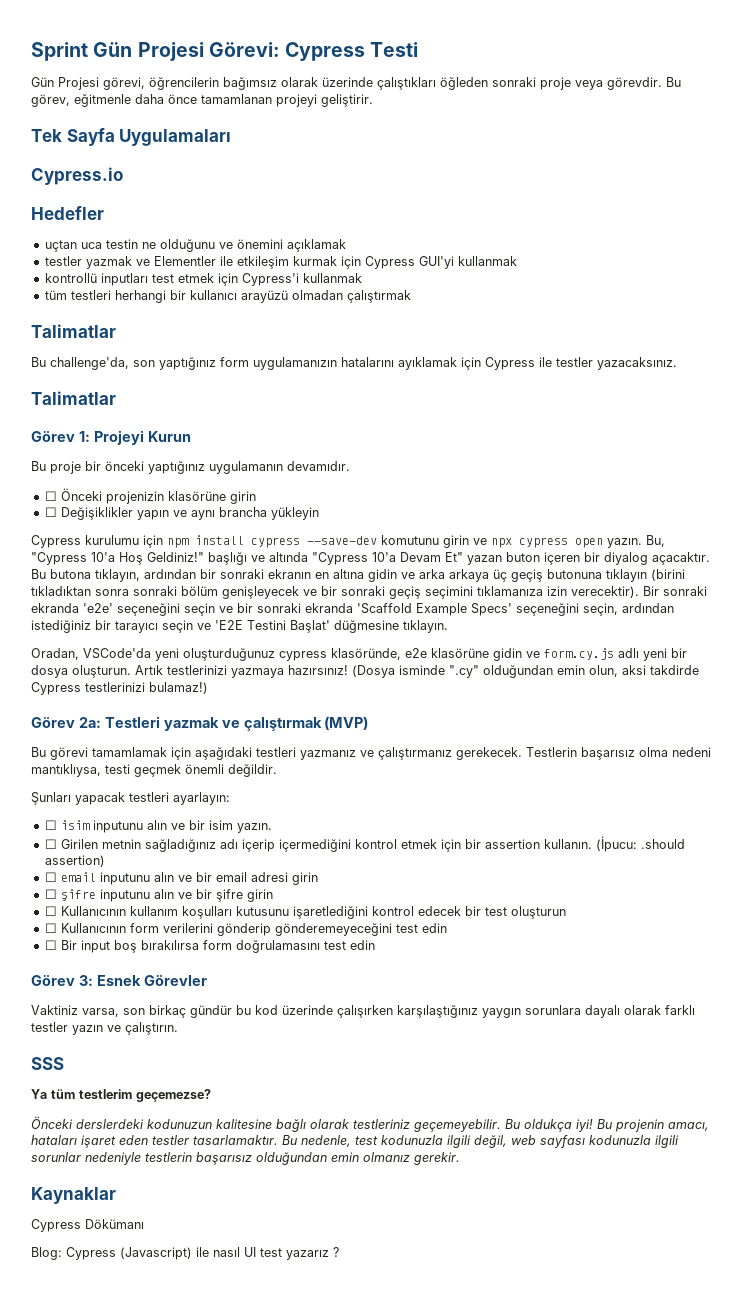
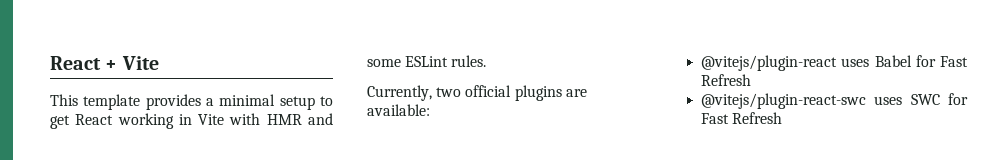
- Sprint Gün Projesi Görevi: Cypress Testi
- Gün Projesi görevi, öğrencilerin bağımsız olarak üzerinde çalıştıkları öğleden sonraki proje veya görevdir. Bu görev, eğitmenle daha önce tamamlanan projeyi geliştirir.
- Tek Sayfa Uygulamaları
- Cypress.io
- Hedefler
- uçtan uca testin ne olduğunu ve önemini açıklamak
- testler yazmak ve Elementler ile etkileşim kurmak için Cypress GUI'yi kullanmak
- kontrollü inputları test etmek için Cypress'i kullanmak
- tüm testleri herhangi bir kullanıcı arayüzü olmadan çalıştırmak
- Talimatlar
- Bu challenge'da, son yaptığınız form uygulamanızın hatalarını ayıklamak için Cypress ile testler yazacaksınız.
- Talimatlar
- Görev 1: Projeyi Kurun
- Bu proje bir önceki yaptığınız uygulamanın devamıdır.
- ☐ Önceki projenizin klasörüne girin
- ☐ Değişiklikler yapın ve aynı brancha yükleyin
- Cypress kurulumu için npm install cypress --save-dev komutunu girin ve npx cypress open yazın. Bu, "Cypress 10'a Hoş Geldiniz!" başlığı ve altında "Cypress 10'a Devam Et" yazan buton içeren bir diyalog açacaktır. Bu butona tıklayın, ardından bir sonraki ekranın en altına gidin ve arka arkaya üç geçiş butonuna tıklayın (birini tıkladıktan sonra sonraki bölüm genişleyecek ve bir sonraki geçiş seçimini tıklamanıza izin verecektir). Bir sonraki ekranda 'e2e' seçeneğini seçin ve bir sonraki ekranda 'Scaffold Example Specs' seçeneğini seçin, ardından istediğiniz bir tarayıcı seçin ve 'E2E Testini Başlat' düğmesine tıklayın.
- Oradan, VSCode'da yeni oluşturduğunuz cypress klasöründe, e2e klasörüne gidin ve form.cy.js adlı yeni bir dosya oluşturun. Artık testlerinizi yazmaya hazırsınız! (Dosya isminde ".cy" olduğundan emin olun, aksi takdirde Cypress testlerinizi bulamaz!)
- Görev 2a: Testleri yazmak ve çalıştırmak (MVP)
- Bu görevi tamamlamak için aşağıdaki testleri yazmanız ve çalıştırmanız gerekecek. Testlerin başarısız olma nedeni mantıklıysa, testi geçmek önemli değildir.
- Şunları yapacak testleri ayarlayın:
- ☐ isim inputunu alın ve bir isim yazın.
- ☐ Girilen metnin sağladığınız adı içerip içermediğini kontrol etmek için bir assertion kullanın. (İpucu: .should assertion)
- ☐ email inputunu alın ve bir email adresi girin
- ☐ şifre inputunu alın ve bir şifre girin
- ☐ Kullanıcının kullanım koşulları kutusunu işaretlediğini kontrol edecek bir test oluşturun
- ☐ Kullanıcının form verilerini gönderip gönderemeyeceğini test edin
- ☐ Bir input boş bırakılırsa form doğrulamasını test edin
- Görev 3: Esnek Görevler
- Vaktiniz varsa, son birkaç gündür bu kod üzerinde çalışırken karşılaştığınız yaygın sorunlara dayalı olarak farklı testler yazın ve çalıştırın.
- SSS
- Ya tüm testlerim geçemezse?
- Önceki derslerdeki kodunuzun kalitesine bağlı olarak testleriniz geçemeyebilir. Bu oldukça iyi! Bu projenin amacı, hataları işaret eden testler tasarlamaktır. Bu nedenle, test kodunuzla ilgili değil, web sayfası kodunuzla ilgili sorunlar nedeniyle testlerin başarısız olduğundan emin olmanız gerekir.
- Kaynaklar
- Cypress Dökümanı
- Blog: Cypress (Javascript) ile nasıl UI test yazarız ?
+ React + Vite
+ This template provides a minimal setup to get React working in Vite with HMR and some ESLint rules.
+ Currently, two official plugins are available:
+ @vitejs/plugin-react uses Babel for Fast Refresh
+ @vitejs/plugin-react-swc uses SWC for Fast Refresh

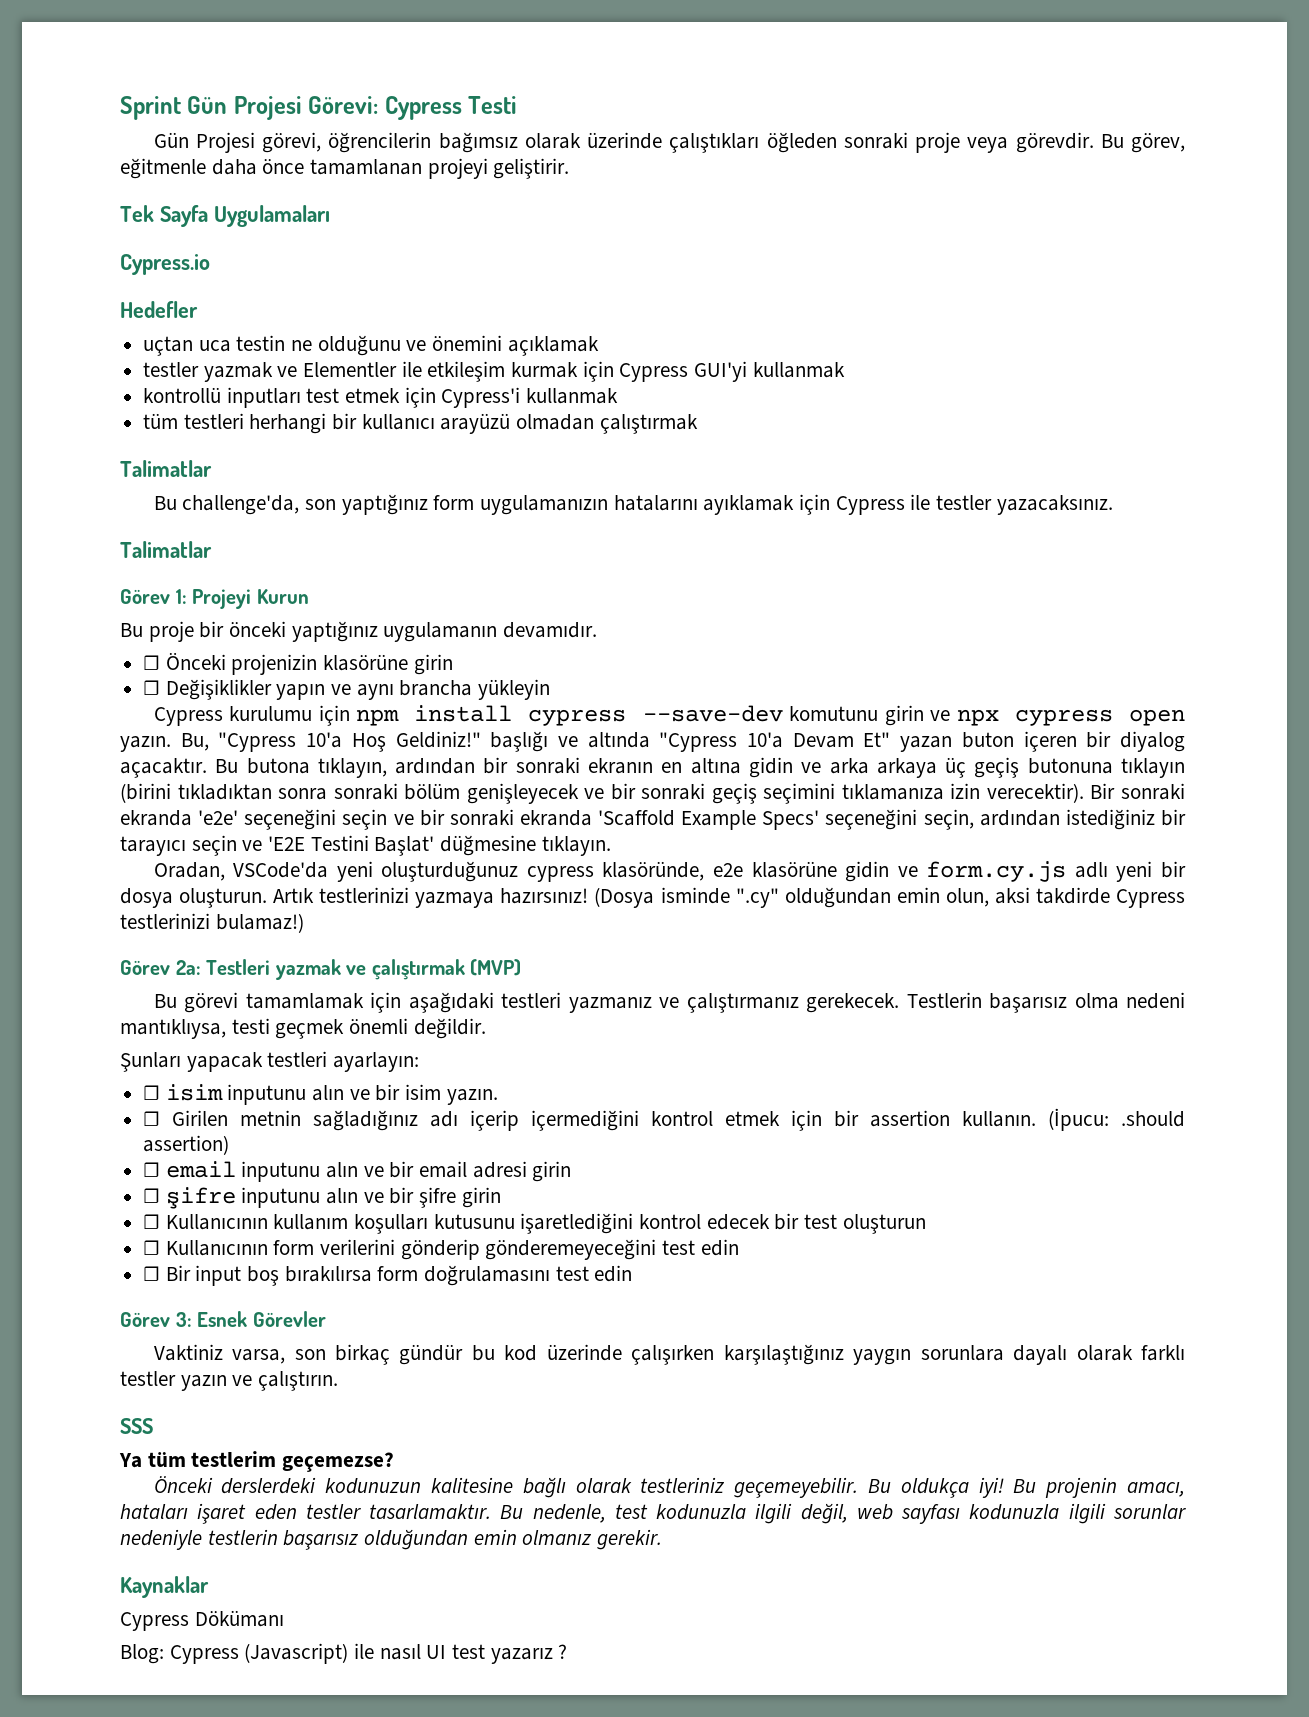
- React + Vite
- This template provides a minimal setup to get React working in Vite with HMR and some ESLint rules.
- Currently, two official plugins are available:
- @vitejs/plugin-react uses Babel for Fast Refresh
- @vitejs/plugin-react-swc uses SWC for Fast Refresh
+ Sprint Gün Projesi Görevi: Cypress Testi
+ Gün Projesi görevi, öğrencilerin bağımsız olarak üzerinde çalıştıkları öğleden sonraki proje veya görevdir. Bu görev, eğitmenle daha önce tamamlanan projeyi geliştirir.
+ Tek Sayfa Uygulamaları
+ Cypress.io
+ Hedefler
+ uçtan uca testin ne olduğunu ve önemini açıklamak
+ testler yazmak ve Elementler ile etkileşim kurmak için Cypress GUI'yi kullanmak
+ kontrollü inputları test etmek için Cypress'i kullanmak
+ tüm testleri herhangi bir kullanıcı arayüzü olmadan çalıştırmak
+ Talimatlar
+ Bu challenge'da, son yaptığınız form uygulamanızın hatalarını ayıklamak için Cypress ile testler yazacaksınız.
+ Talimatlar
+ Görev 1: Projeyi Kurun
+ Bu proje bir önceki yaptığınız uygulamanın devamıdır.
+ ☐ Önceki projenizin klasörüne girin
+ ☐ Değişiklikler yapın ve aynı brancha yükleyin
+ Cypress kurulumu için npm install cypress --save-dev komutunu girin ve npx cypress open yazın. Bu, "Cypress 10'a Hoş Geldiniz!" başlığı ve altında "Cypress 10'a Devam Et" yazan buton içeren bir diyalog açacaktır. Bu butona tıklayın, ardından bir sonraki ekranın en altına gidin ve arka arkaya üç geçiş butonuna tıklayın (birini tıkladıktan sonra sonraki bölüm genişleyecek ve bir sonraki geçiş seçimini tıklamanıza izin verecektir). Bir sonraki ekranda 'e2e' seçeneğini seçin ve bir sonraki ekranda 'Scaffold Example Specs' seçeneğini seçin, ardından istediğiniz bir tarayıcı seçin ve 'E2E Testini Başlat' düğmesine tıklayın.
+ Oradan, VSCode'da yeni oluşturduğunuz cypress klasöründe, e2e klasörüne gidin ve form.cy.js adlı yeni bir dosya oluşturun. Artık testlerinizi yazmaya hazırsınız! (Dosya isminde ".cy" olduğundan emin olun, aksi takdirde Cypress testlerinizi bulamaz!)
+ Görev 2a: Testleri yazmak ve çalıştırmak (MVP)
+ Bu görevi tamamlamak için aşağıdaki testleri yazmanız ve çalıştırmanız gerekecek. Testlerin başarısız olma nedeni mantıklıysa, testi geçmek önemli değildir.
+ Şunları yapacak testleri ayarlayın:
+ ☐ isim inputunu alın ve bir isim yazın.
+ ☐ Girilen metnin sağladığınız adı içerip içermediğini kontrol etmek için bir assertion kullanın. (İpucu: .should assertion)
+ ☐ email inputunu alın ve bir email adresi girin
+ ☐ şifre inputunu alın ve bir şifre girin
+ ☐ Kullanıcının kullanım koşulları kutusunu işaretlediğini kontrol edecek bir test oluşturun
+ ☐ Kullanıcının form verilerini gönderip gönderemeyeceğini test edin
+ ☐ Bir input boş bırakılırsa form doğrulamasını test edin
+ Görev 3: Esnek Görevler
+ Vaktiniz varsa, son birkaç gündür bu kod üzerinde çalışırken karşılaştığınız yaygın sorunlara dayalı olarak farklı testler yazın ve çalıştırın.
+ SSS
+ Ya tüm testlerim geçemezse?
+ Önceki derslerdeki kodunuzun kalitesine bağlı olarak testleriniz geçemeyebilir. Bu oldukça iyi! Bu projenin amacı, hataları işaret eden testler tasarlamaktır. Bu nedenle, test kodunuzla ilgili değil, web sayfası kodunuzla ilgili sorunlar nedeniyle testlerin başarısız olduğundan emin olmanız gerekir.
+ Kaynaklar
+ Cypress Dökümanı
+ Blog: Cypress (Javascript) ile nasıl UI test yazarız ?

